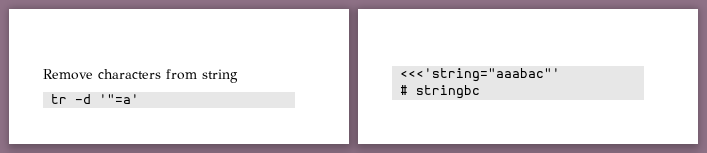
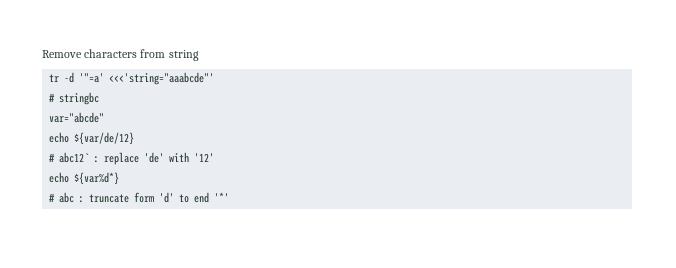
- tr -d '"=a' <<<'string="aaabac"'
+ tr -d '"=a' <<<'string="aaabcde"'
+ var="abcde"
+ echo ${var/de/12}
+ # abc12` : replace 'de' with '12'
+ echo ${var%d*}
+ # abc : truncate form 'd' to end '*'

